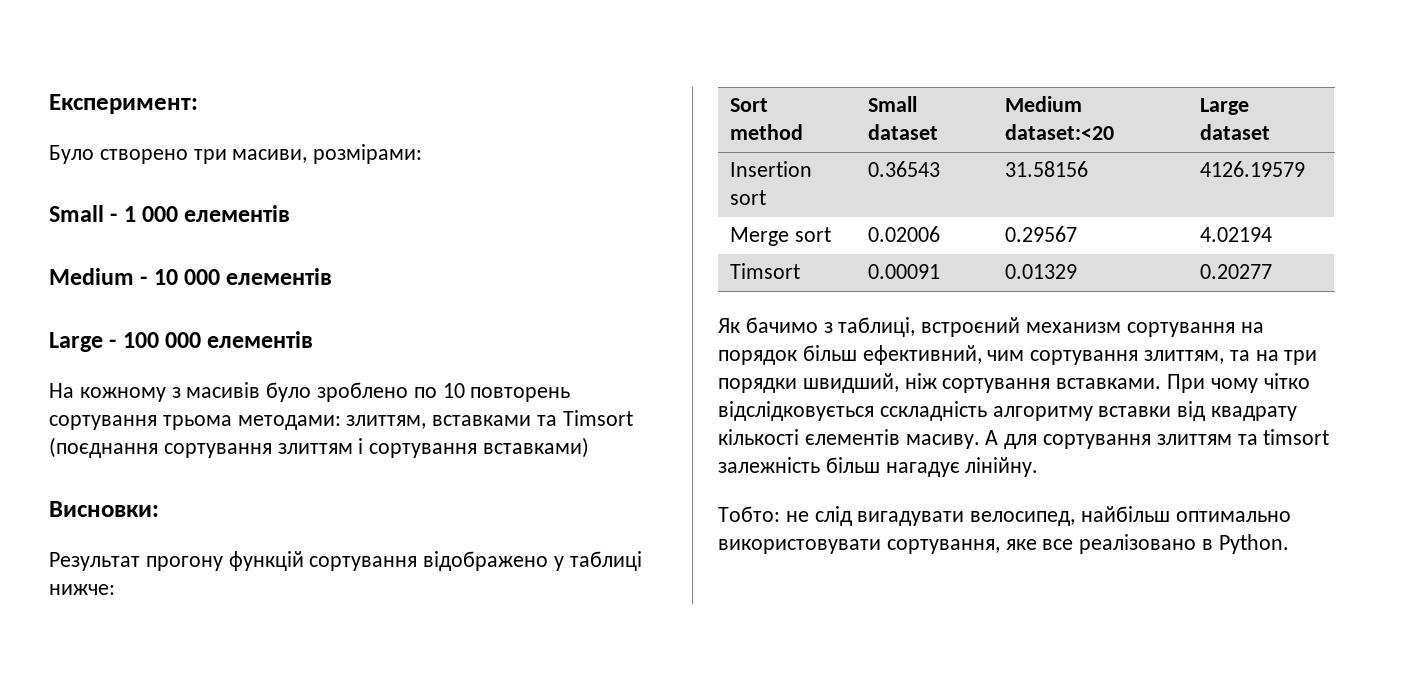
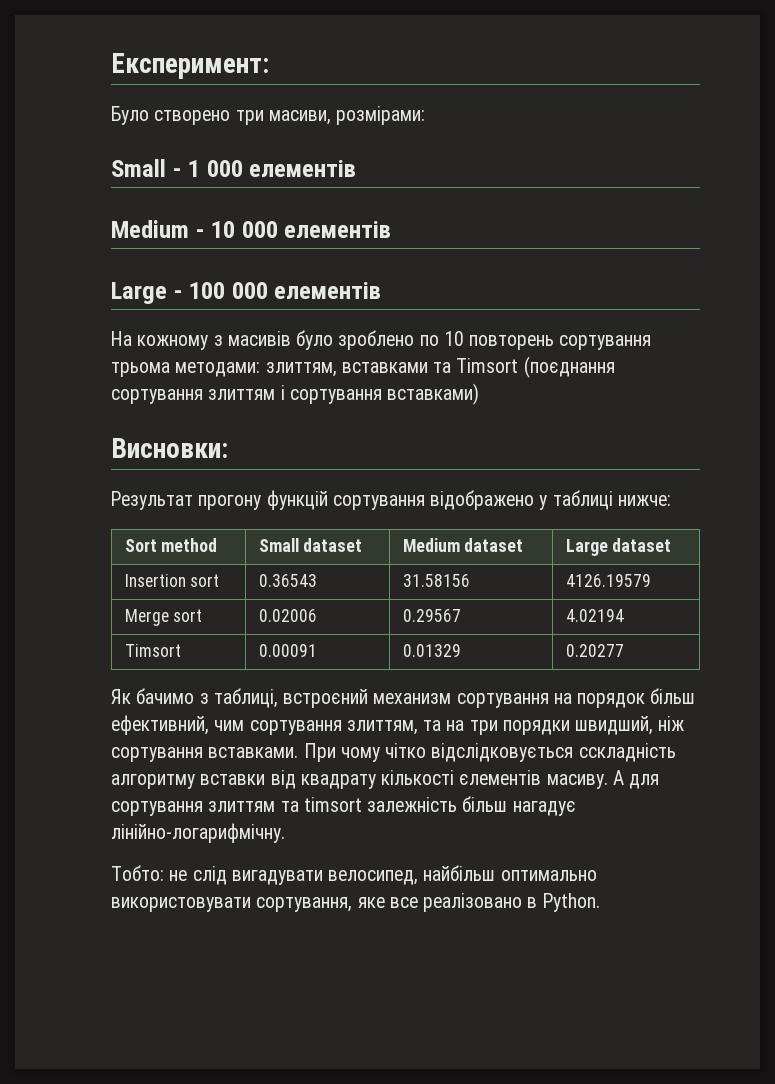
- Sort method | Small dataset | Medium dataset:<20 | Large dataset
+ Sort method | Small dataset | Medium dataset | Large dataset
- А для сортування злиттям та timsort залежність більш нагадує лінійну.
+ А для сортування злиттям та timsort залежність більш нагадує лінійно-логарифмічну.

